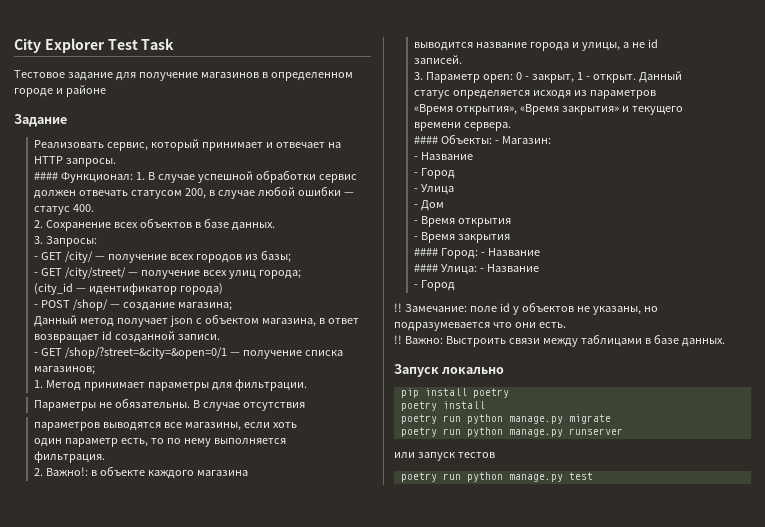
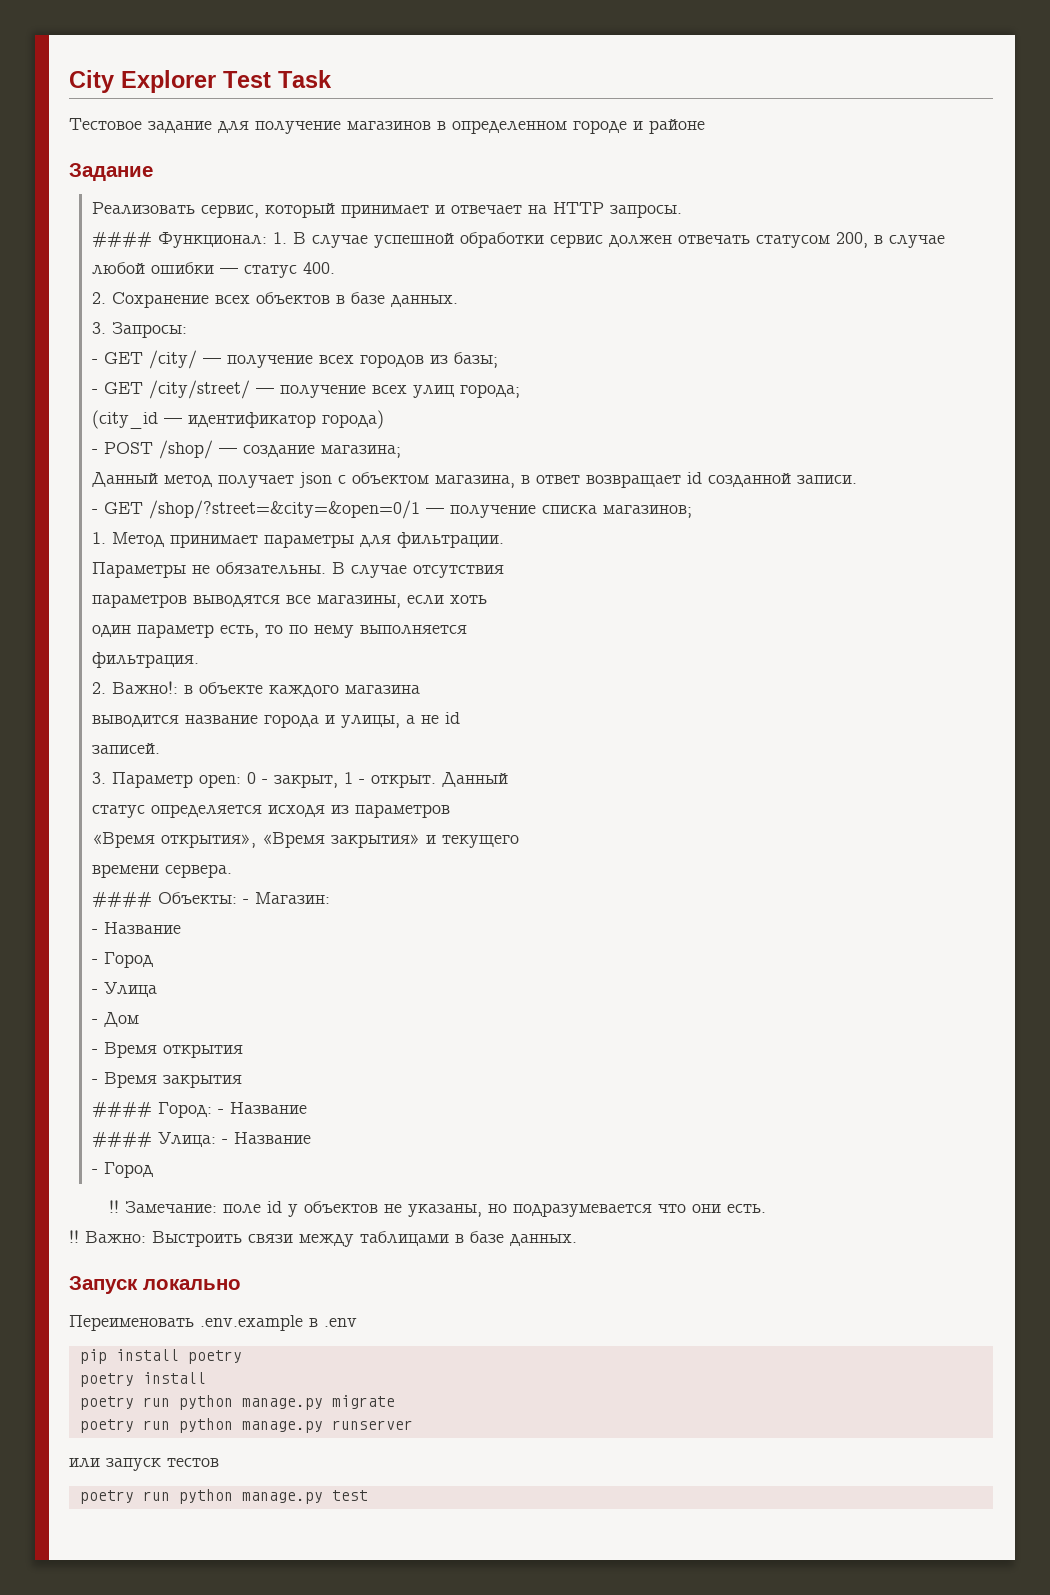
+ Переименовать .env.example в .env

